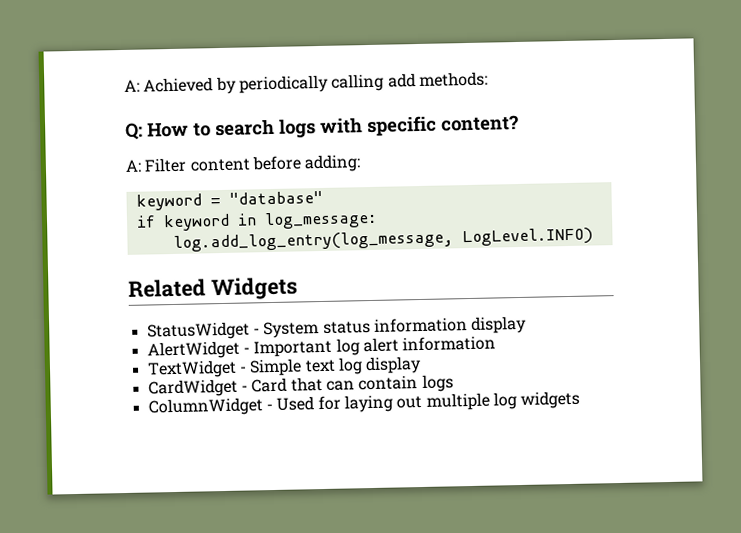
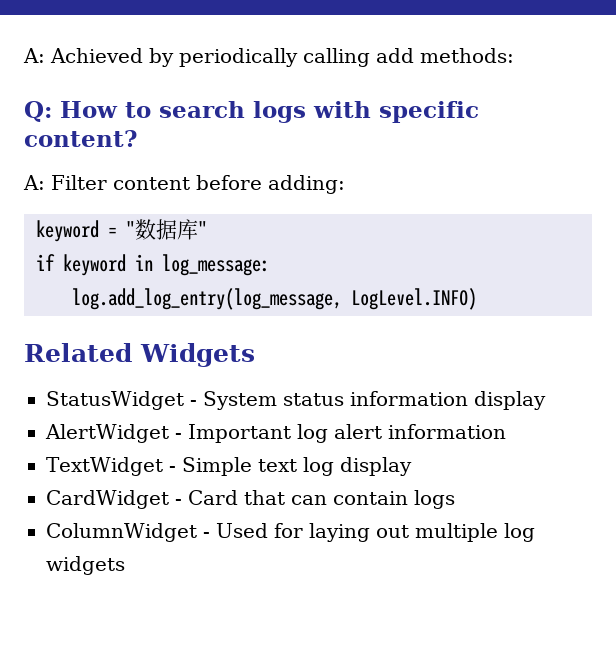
- keyword = "database"
+ keyword = "数据库"

